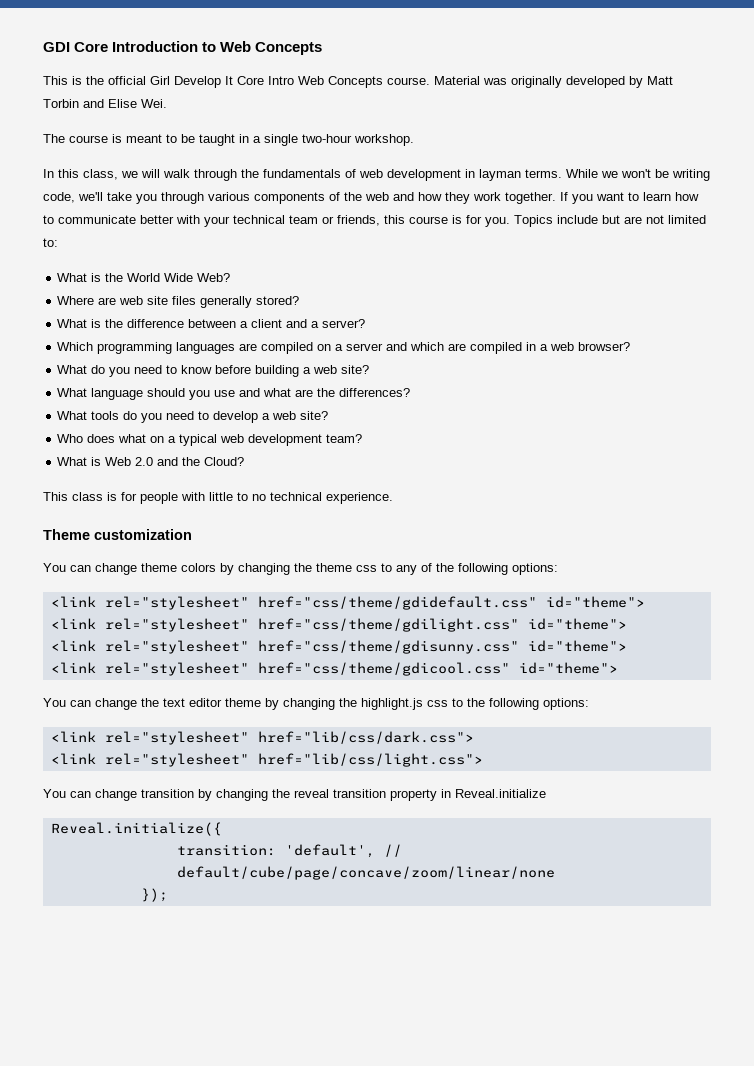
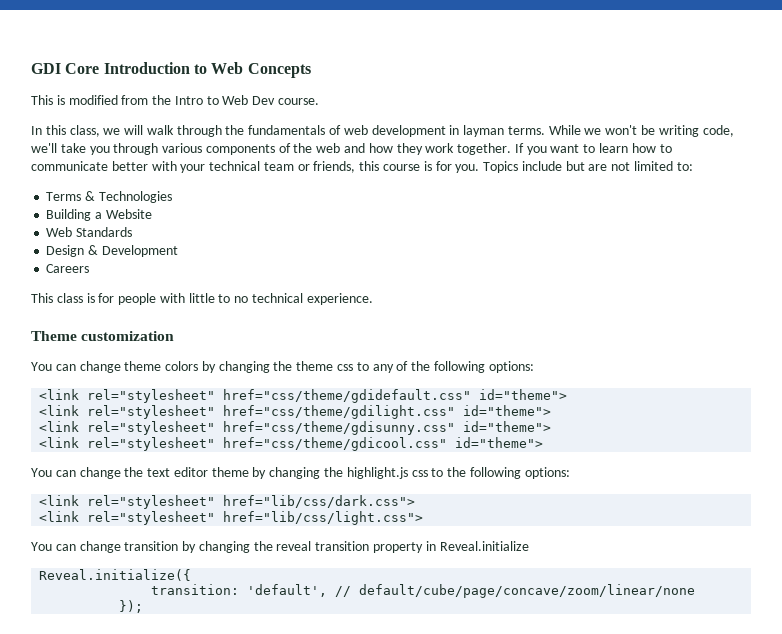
- This is the official Girl Develop It Core Intro Web Concepts course. Material was originally developed by Matt Torbin and Elise Wei.
- The course is meant to be taught in a single two-hour workshop.
+ This is modified from the Intro to Web Dev course.
- What is the World Wide Web?
- Where are web site files generally stored?
- What is the difference between a client and a server?
- Which programming languages are compiled on a server and which are compiled in a web browser?
- What do you need to know before building a web site?
- What language should you use and what are the differences?
- What tools do you need to develop a web site?
- Who does what on a typical web development team?
- What is Web 2.0 and the Cloud?
+ Terms & Technologies
+ Building a Website
+ Web Standards
+ Design & Development
+ Careers

